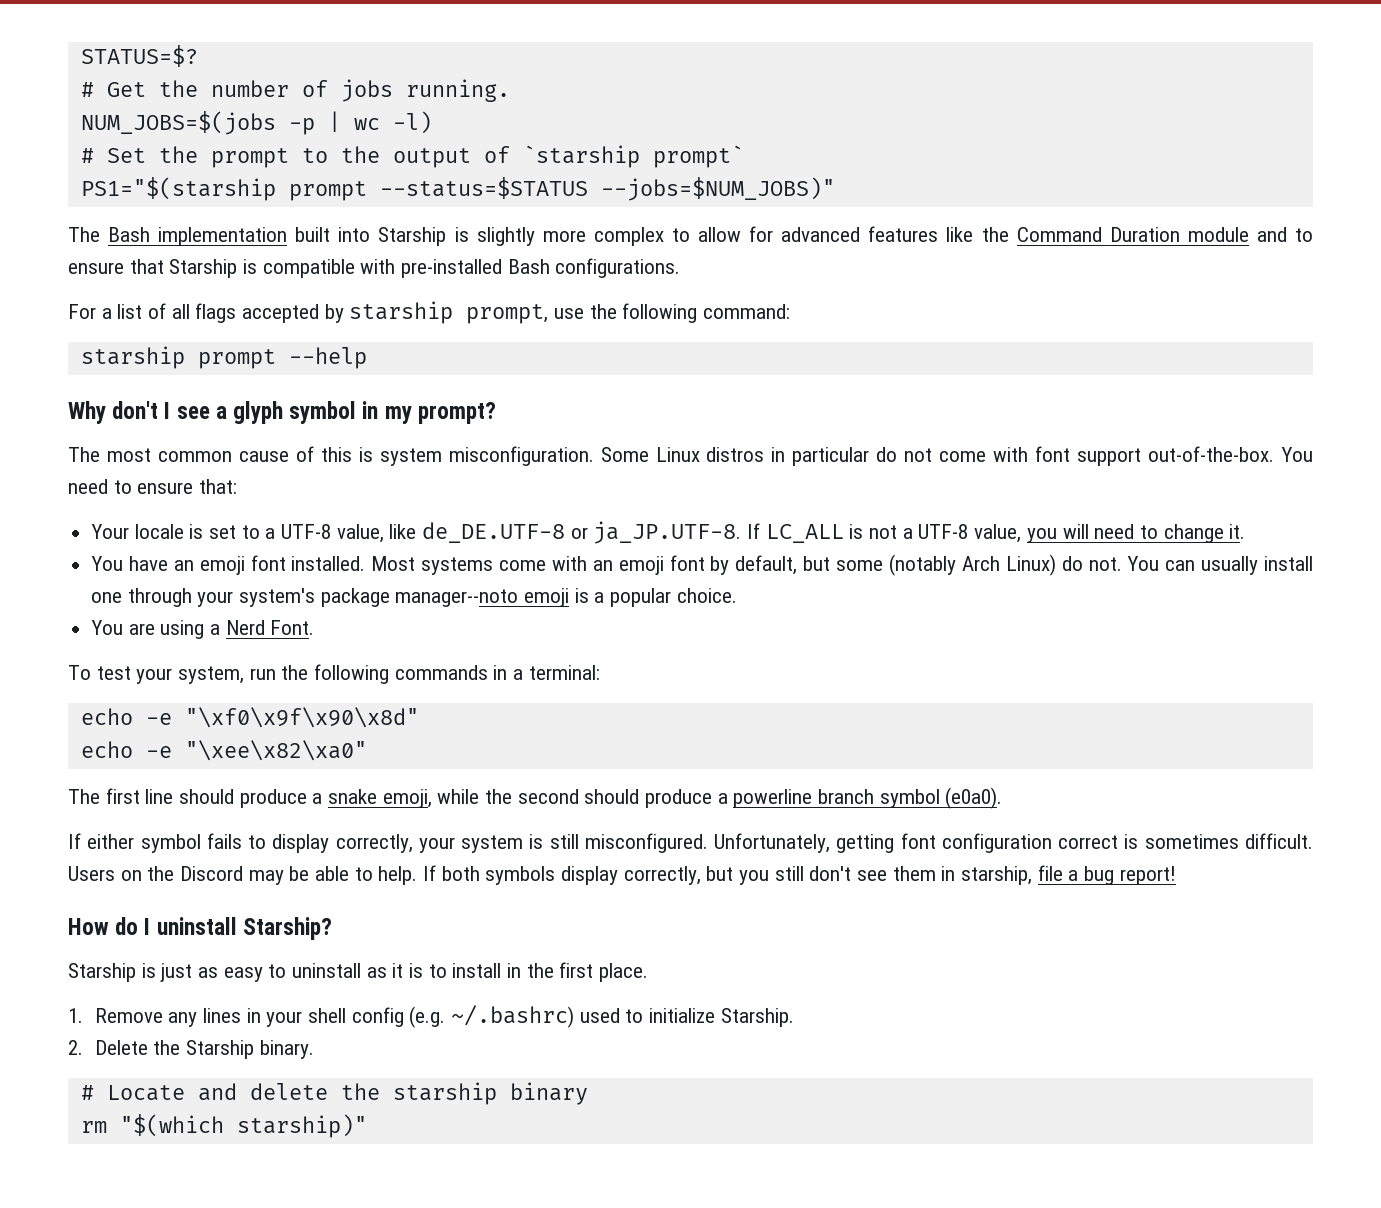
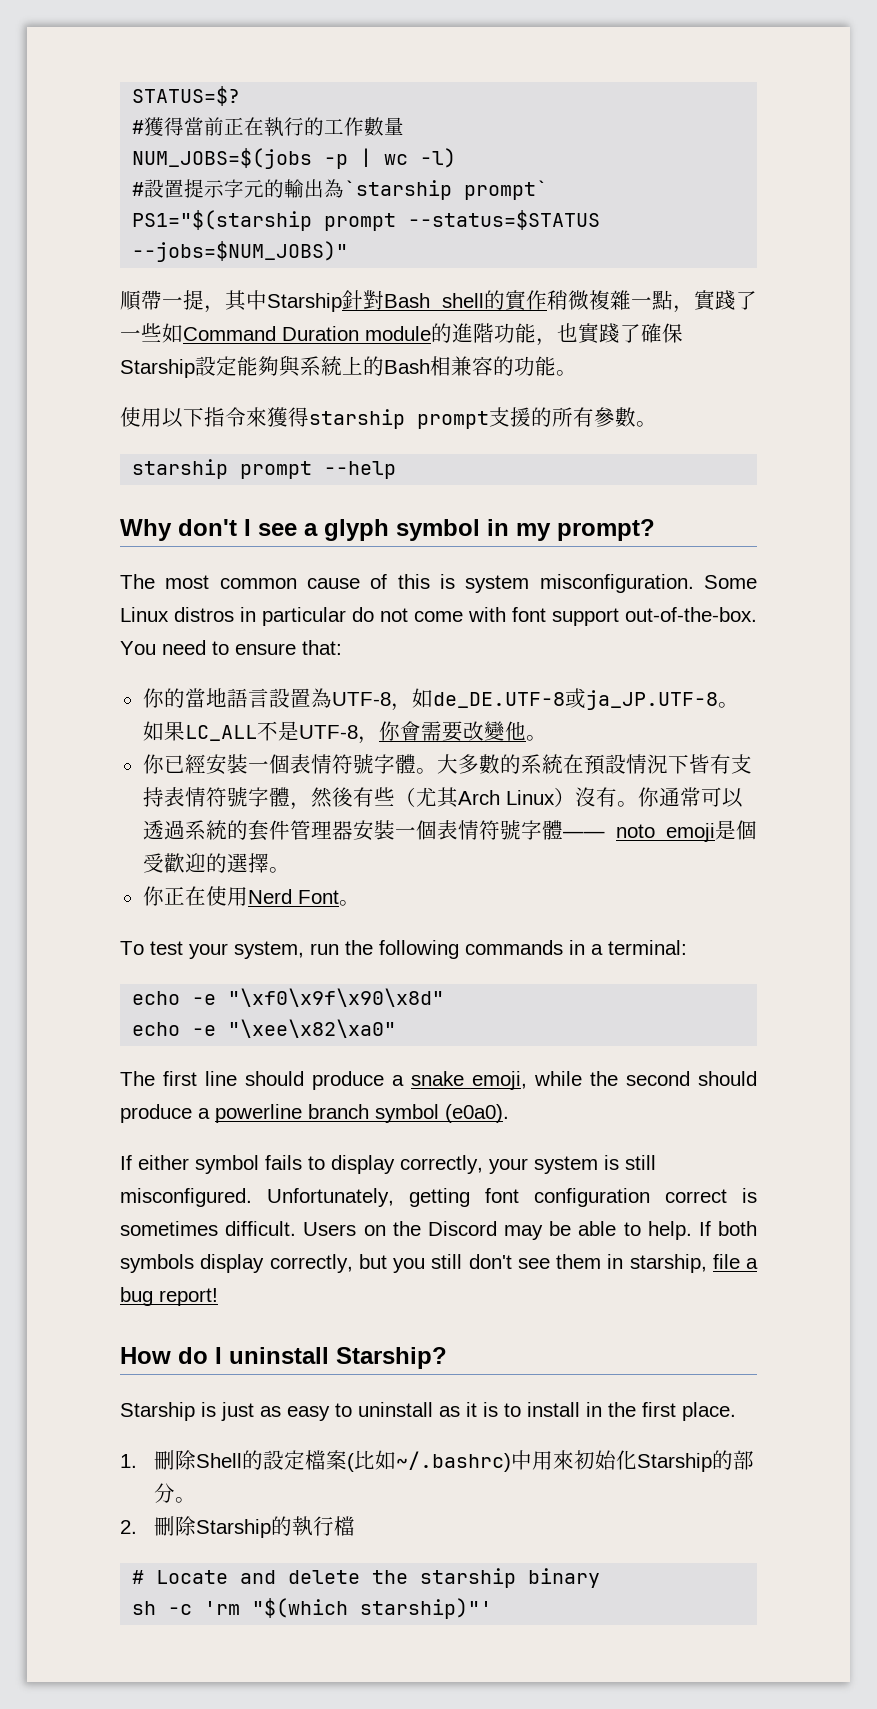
- # Get the number of jobs running.
+ #獲得當前正在執行的工作數量
- # Set the prompt to the output of `starship prompt`
+ #設置提示字元的輸出為`starship prompt`
- The Bash implementation built into Starship is slightly more complex to allow for advanced features like the Command Duration module and to ensure that Starship is compatible with pre-installed Bash configurations.
- For a list of all flags accepted by starship prompt, use the following command:
+ 順帶一提，其中Starship針對Bash shell的實作稍微複雜一點，實踐了一些如Command Duration module的進階功能，也實踐了確保Starship設定能夠與系統上的Bash相兼容的功能。
+ 使用以下指令來獲得starship prompt支援的所有參數。
- Your locale is set to a UTF-8 value, like de_DE.UTF-8 or ja_JP.UTF-8. If LC_ALL is not a UTF-8 value, you will need to change it.
- You have an emoji font installed. Most systems come with an emoji font by default, but some (notably Arch Linux) do not. You can usually install one through your system's package manager--noto emoji is a popular choice.
- You are using a Nerd Font.
+ 你的當地語言設置為UTF-8，如de_DE.UTF-8或ja_JP.UTF-8。如果LC_ALL不是UTF-8，你會需要改變他。
+ 你已經安裝一個表情符號字體。大多數的系統在預設情況下皆有支持表情符號字體，然後有些（尤其Arch Linux）沒有。你通常可以透過系統的套件管理器安裝一個表情符號字體—— noto emoji是個受歡迎的選擇。
+ 你正在使用Nerd Font。
- 1. Remove any lines in your shell config (e.g. ~/.bashrc) used to initialize Starship.
- 2. Delete the Starship binary.
+ 1.刪除Shell的設定檔案(比如~/.bashrc)中用來初始化Starship的部分。
+ 2.刪除Starship的執行檔
- rm "$(which starship)"
+ sh -c 'rm "$(which starship)"'

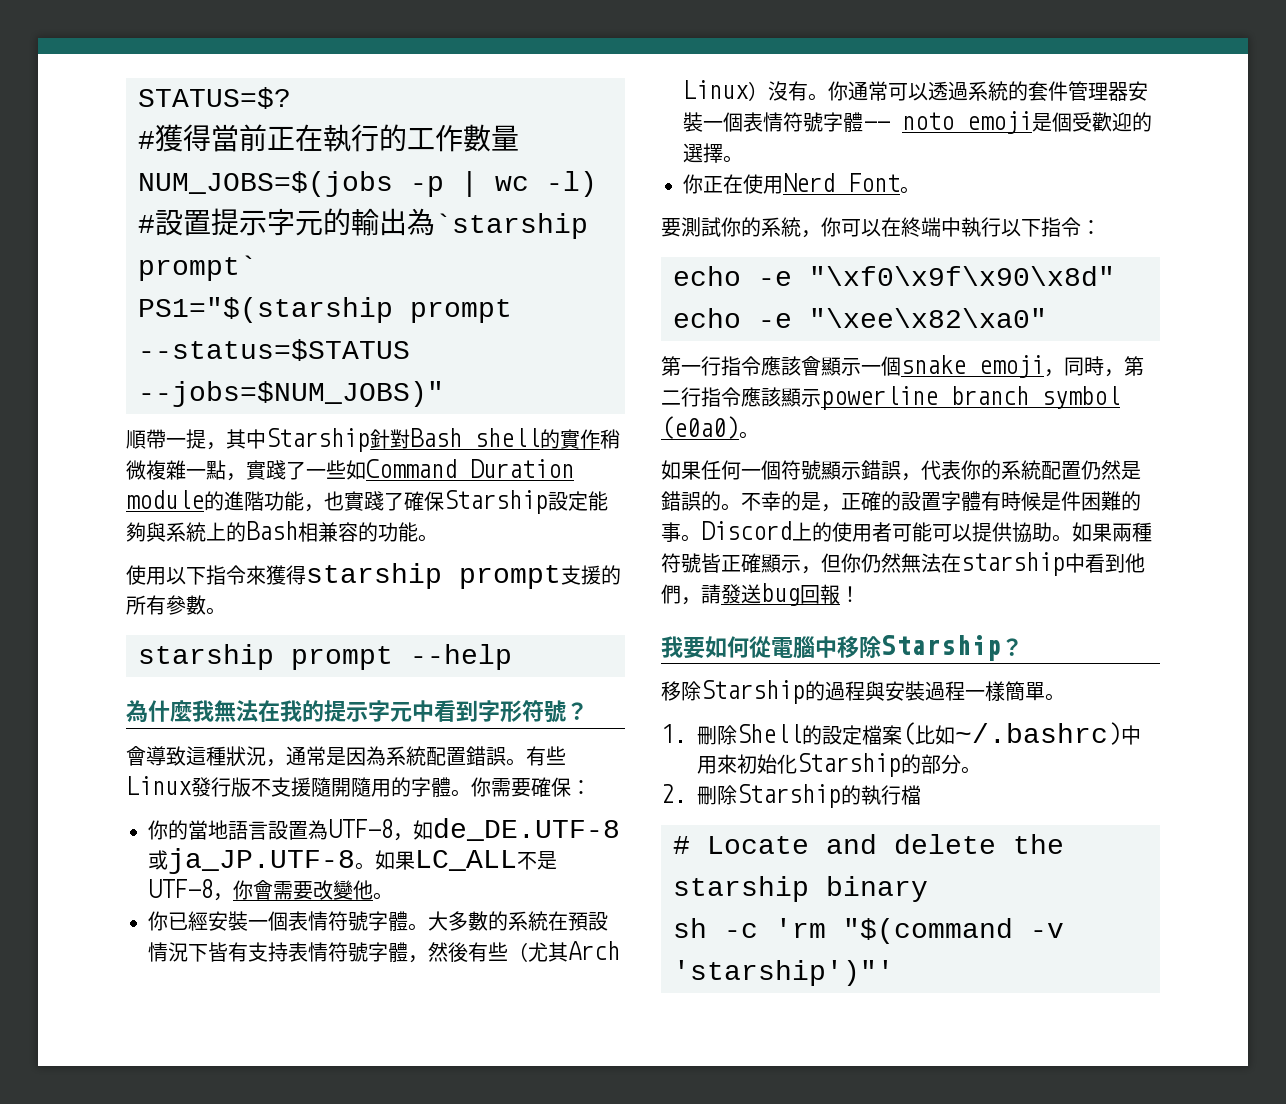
- Why don't I see a glyph symbol in my prompt?
- The most common cause of this is system misconfiguration. Some Linux distros in particular do not come with font support out-of-the-box. You need to ensure that:
+ 為什麼我無法在我的提示字元中看到字形符號？
+ 會導致這種狀況，通常是因為系統配置錯誤。有些Linux發行版不支援隨開隨用的字體。你需要確保：
- To test your system, run the following commands in a terminal:
+ 要測試你的系統，你可以在終端中執行以下指令：
- The first line should produce a snake emoji, while the second should produce a powerline branch symbol (e0a0).
- If either symbol fails to display correctly, your system is still misconfigured. Unfortunately, getting font configuration correct is sometimes difficult. Users on the Discord may be able to help. If both symbols display correctly, but you still don't see them in starship, file a bug report!
- How do I uninstall Starship?
- Starship is just as easy to uninstall as it is to install in the first place.
+ 第一行指令應該會顯示一個snake emoji，同時，第二行指令應該顯示powerline branch symbol (e0a0)。
+ 如果任何一個符號顯示錯誤，代表你的系統配置仍然是錯誤的。不幸的是，正確的設置字體有時候是件困難的事。Discord上的使用者可能可以提供協助。如果兩種符號皆正確顯示，但你仍然無法在starship中看到他們，請發送bug回報！
+ 我要如何從電腦中移除Starship？
+ 移除Starship的過程與安裝過程一樣簡單。
- sh -c 'rm "$(which starship)"'
+ sh -c 'rm "$(command -v 'starship')"'

